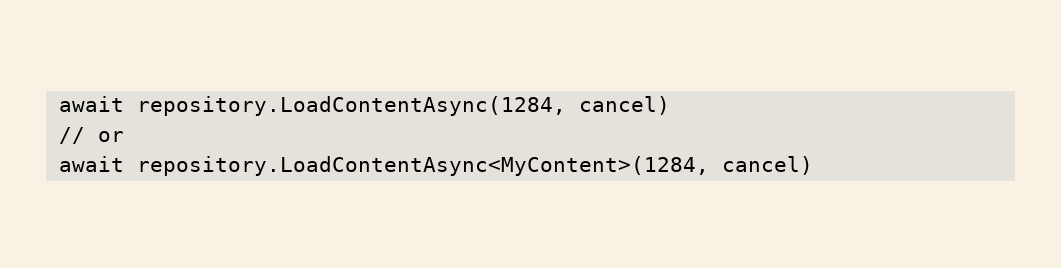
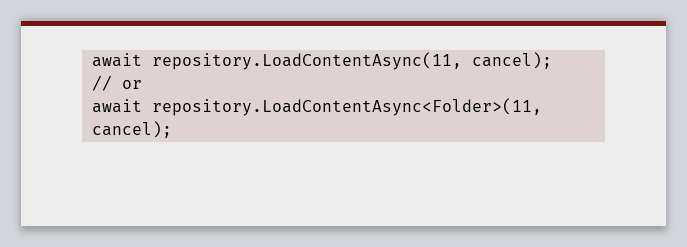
- await repository.LoadContentAsync(1284, cancel)
+ await repository.LoadContentAsync(11, cancel);
- await repository.LoadContentAsync<MyContent>(1284, cancel)
+ await repository.LoadContentAsync<Folder>(11, cancel);

